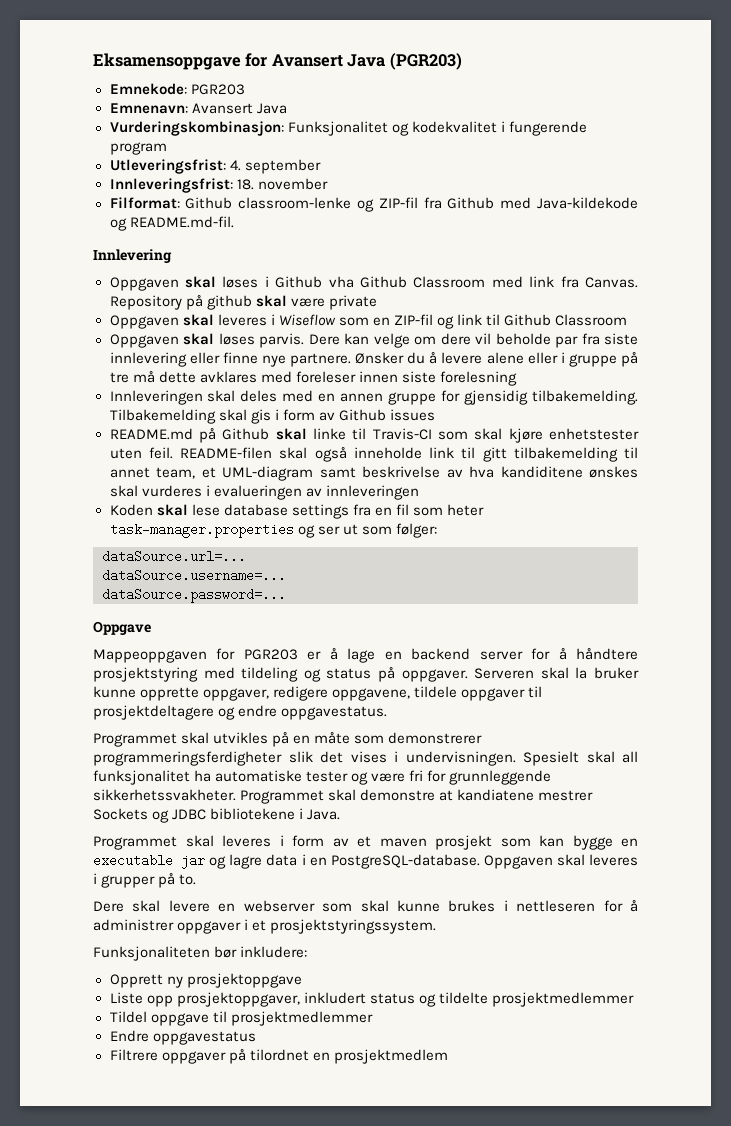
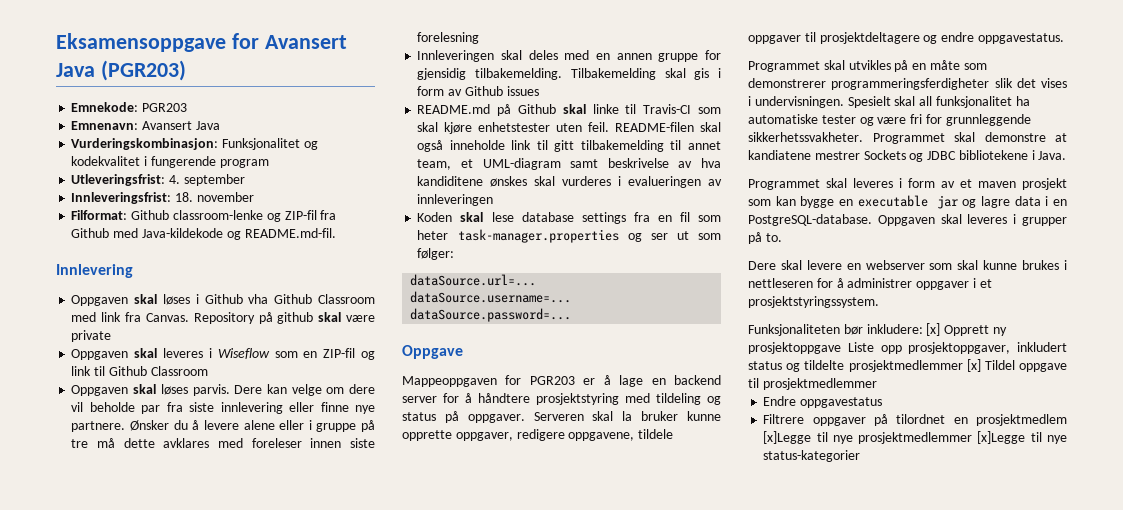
- Funksjonaliteten bør inkludere:
- Opprett ny prosjektoppgave
- Liste opp prosjektoppgaver, inkludert status og tildelte prosjektmedlemmer
- Tildel oppgave til prosjektmedlemmer
+ Funksjonaliteten bør inkludere: [x] Opprett ny prosjektoppgave Liste opp prosjektoppgaver, inkludert status og tildelte prosjektmedlemmer [x] Tildel oppgave til prosjektmedlemmer
- Filtrere oppgaver på tilordnet en prosjektmedlem
+ Filtrere oppgaver på tilordnet en prosjektmedlem [x]Legge til nye prosjektmedlemmer [x]Legge til nye status-kategorier

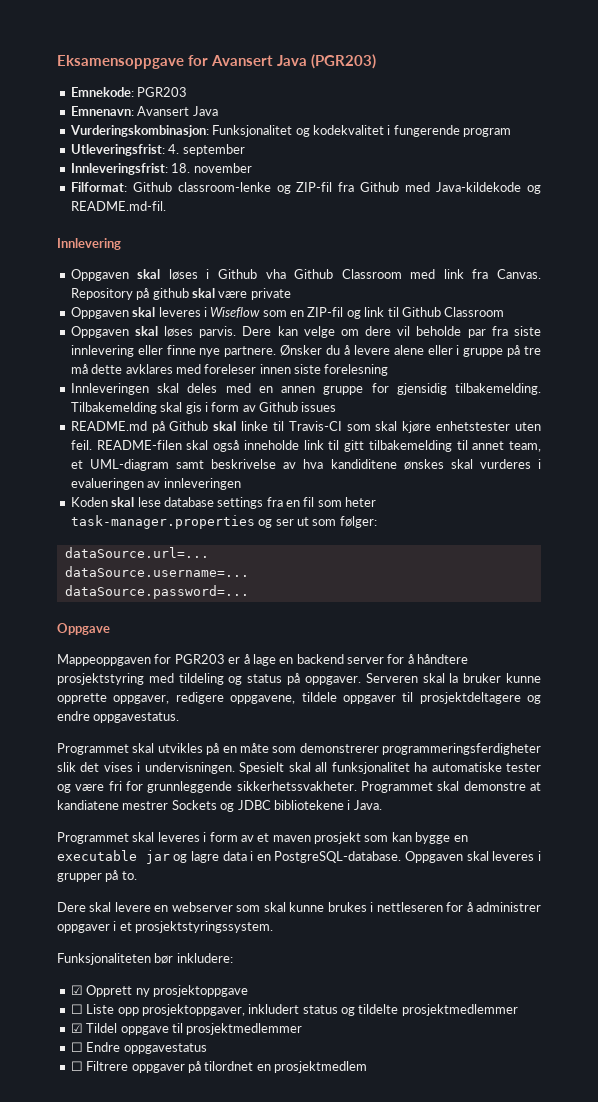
- Funksjonaliteten bør inkludere: [x] Opprett ny prosjektoppgave Liste opp prosjektoppgaver, inkludert status og tildelte prosjektmedlemmer [x] Tildel oppgave til prosjektmedlemmer
+ Funksjonaliteten bør inkludere:
+ ☑ Opprett ny prosjektoppgave
+ ☐ Liste opp prosjektoppgaver, inkludert status og tildelte prosjektmedlemmer
+ ☑ Tildel oppgave til prosjektmedlemmer
- Endre oppgavestatus
+ ☐ Endre oppgavestatus
- Filtrere oppgaver på tilordnet en prosjektmedlem [x]Legge til nye prosjektmedlemmer [x]Legge til nye status-kategorier
+ ☐ Filtrere oppgaver på tilordnet en prosjektmedlem

